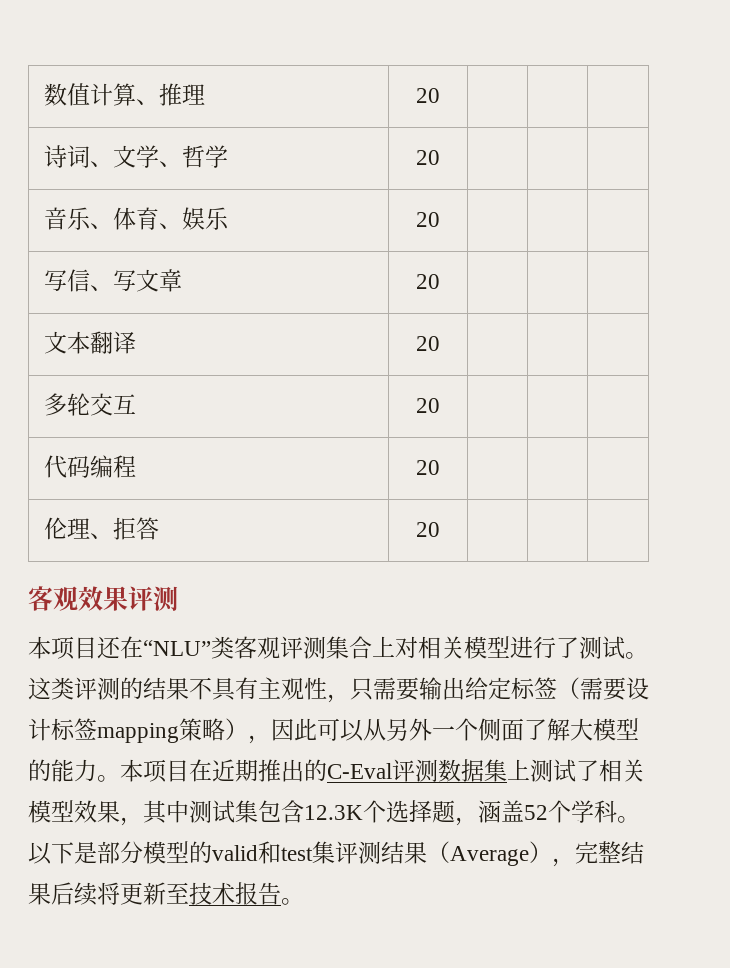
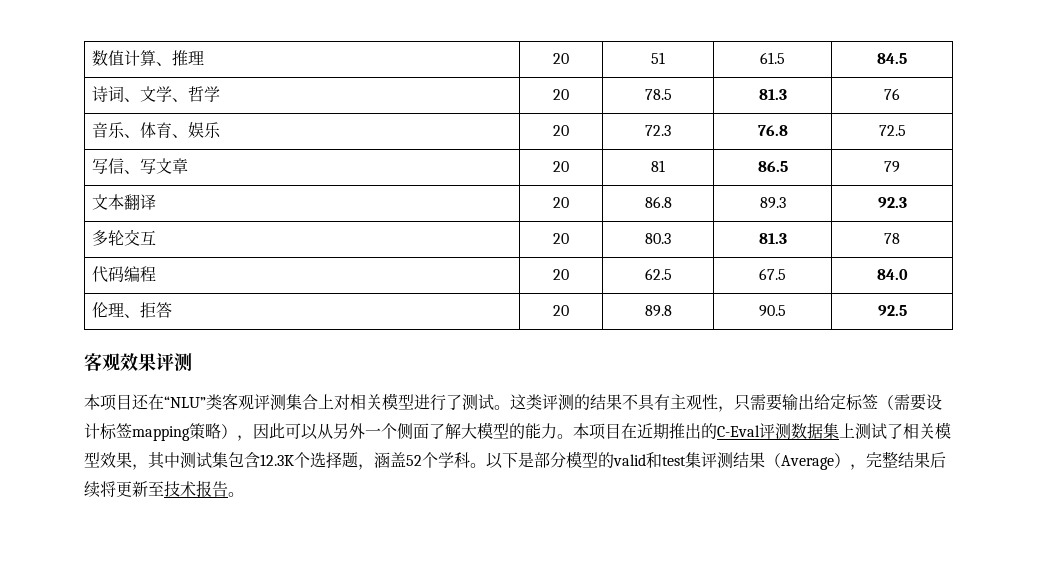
- 数值计算、推理 | 20 | | |
+ 数值计算、推理 | 20 | 51 | 61.5 | 84.5
- 诗词、文学、哲学 | 20 | | |
+ 诗词、文学、哲学 | 20 | 78.5 | 81.3 | 76
- 音乐、体育、娱乐 | 20 | | |
+ 音乐、体育、娱乐 | 20 | 72.3 | 76.8 | 72.5
- 写信、写文章 | 20 | | |
+ 写信、写文章 | 20 | 81 | 86.5 | 79
- 文本翻译 | 20 | | |
+ 文本翻译 | 20 | 86.8 | 89.3 | 92.3
- 多轮交互 | 20 | | |
+ 多轮交互 | 20 | 80.3 | 81.3 | 78
- 代码编程 | 20 | | |
+ 代码编程 | 20 | 62.5 | 67.5 | 84.0
- 伦理、拒答 | 20 | | |
+ 伦理、拒答 | 20 | 89.8 | 90.5 | 92.5

